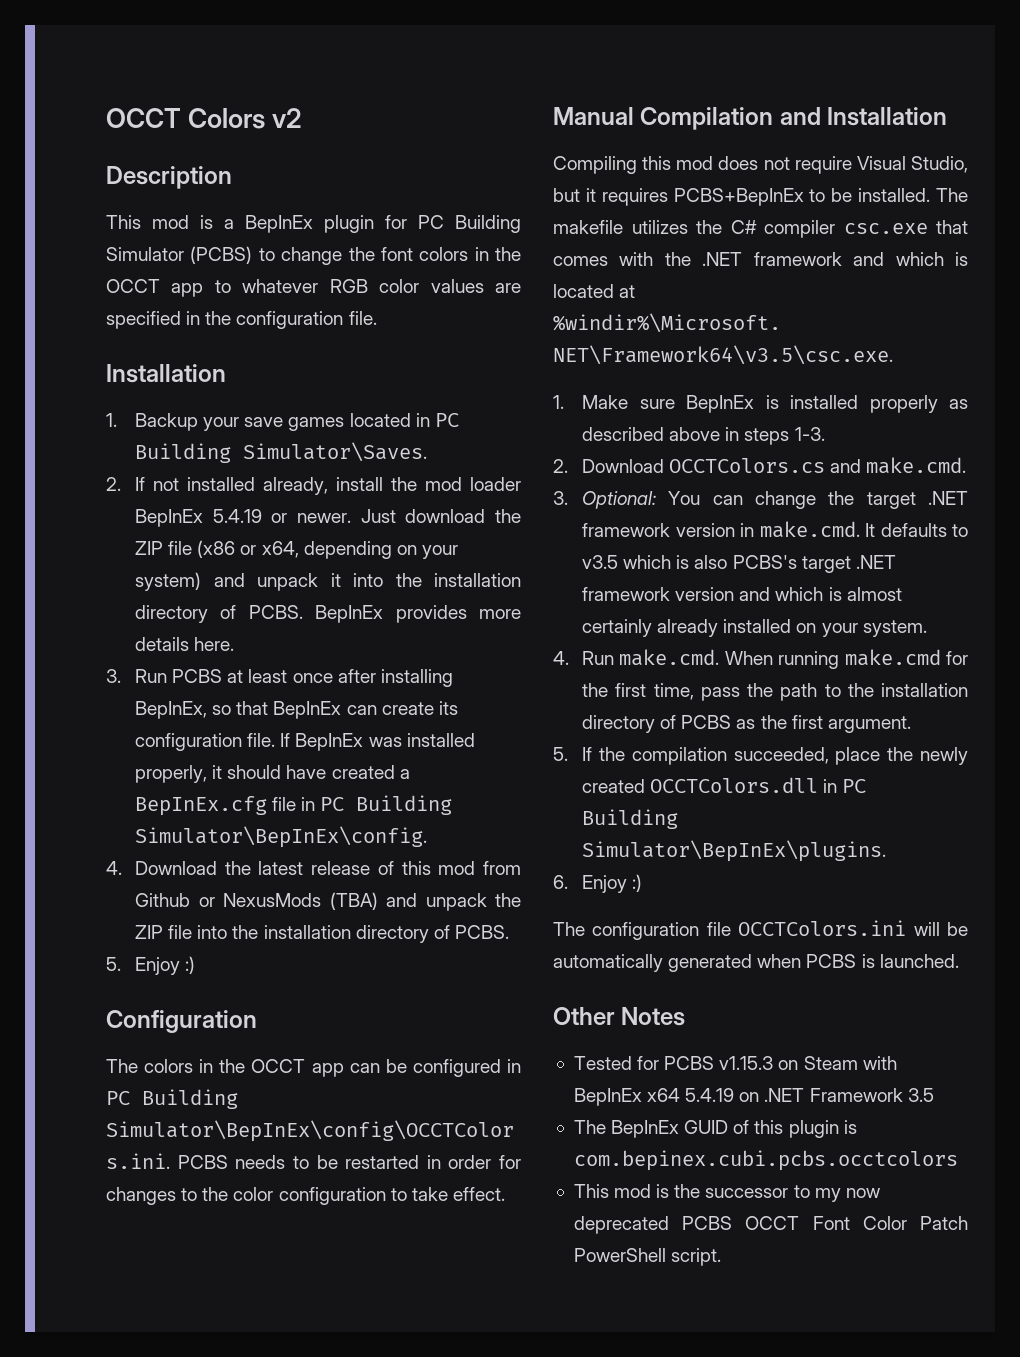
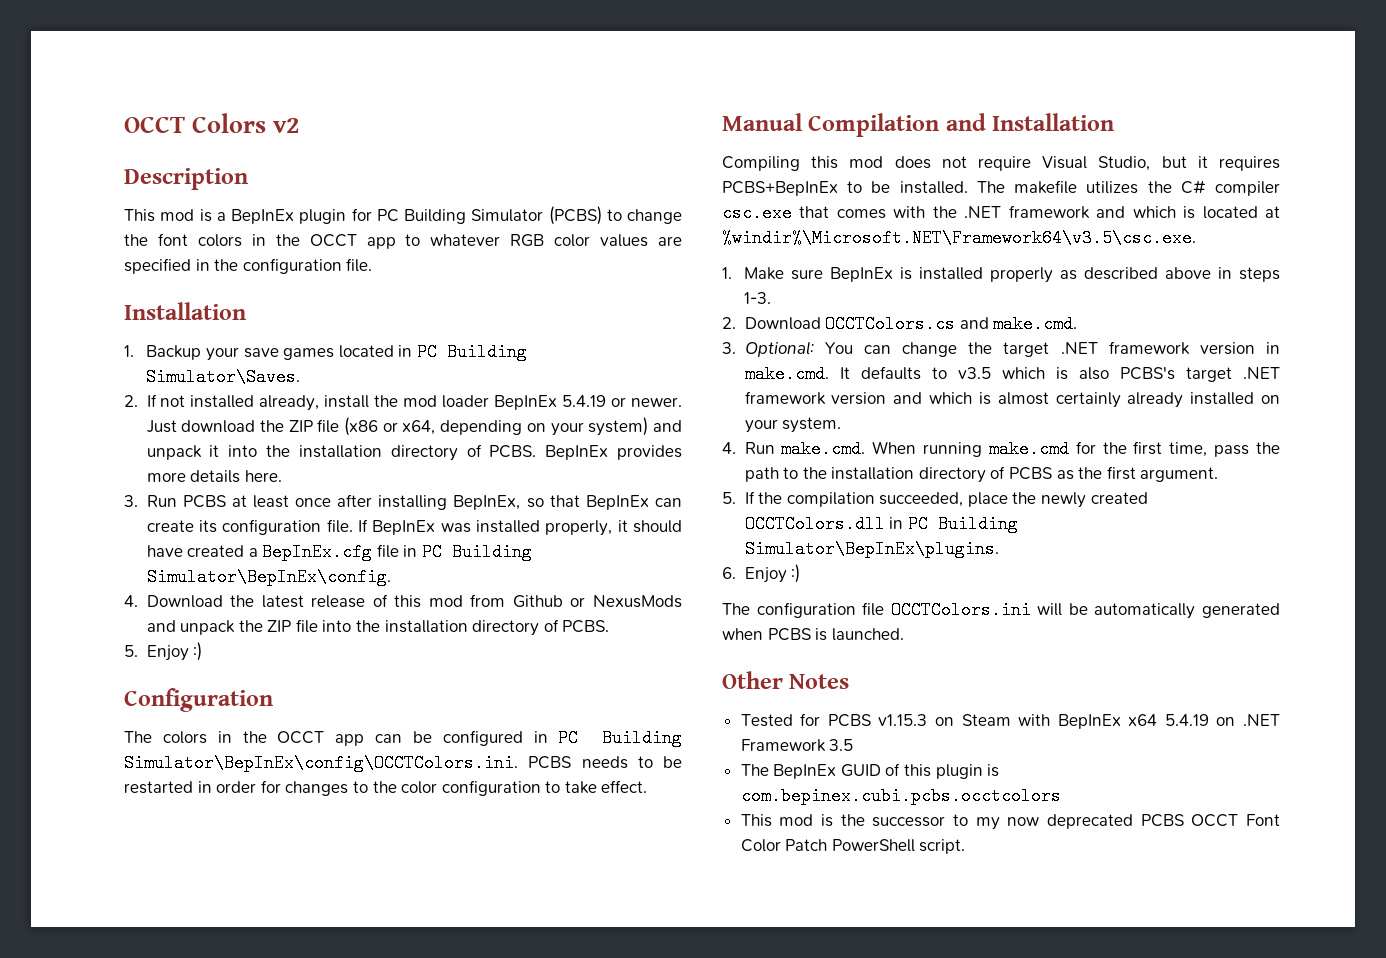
- 4. Download the latest release of this mod from Github or NexusMods (TBA) and unpack the ZIP file into the installation directory of PCBS.
+ 4. Download the latest release of this mod from Github or NexusMods and unpack the ZIP file into the installation directory of PCBS.

